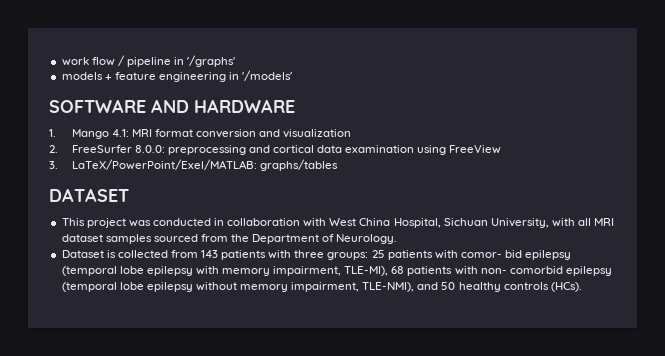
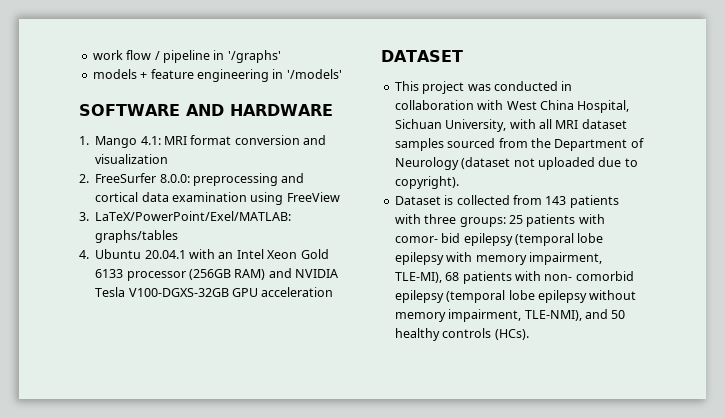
+ 4. Ubuntu 20.04.1 with an Intel Xeon Gold 6133 processor (256GB RAM) and NVIDIA Tesla V100-DGXS-32GB GPU acceleration
- This project was conducted in collaboration with West China Hospital, Sichuan University, with all MRI dataset samples sourced from the Department of Neurology.
+ This project was conducted in collaboration with West China Hospital, Sichuan University, with all MRI dataset samples sourced from the Department of Neurology (dataset not uploaded due to copyright).

